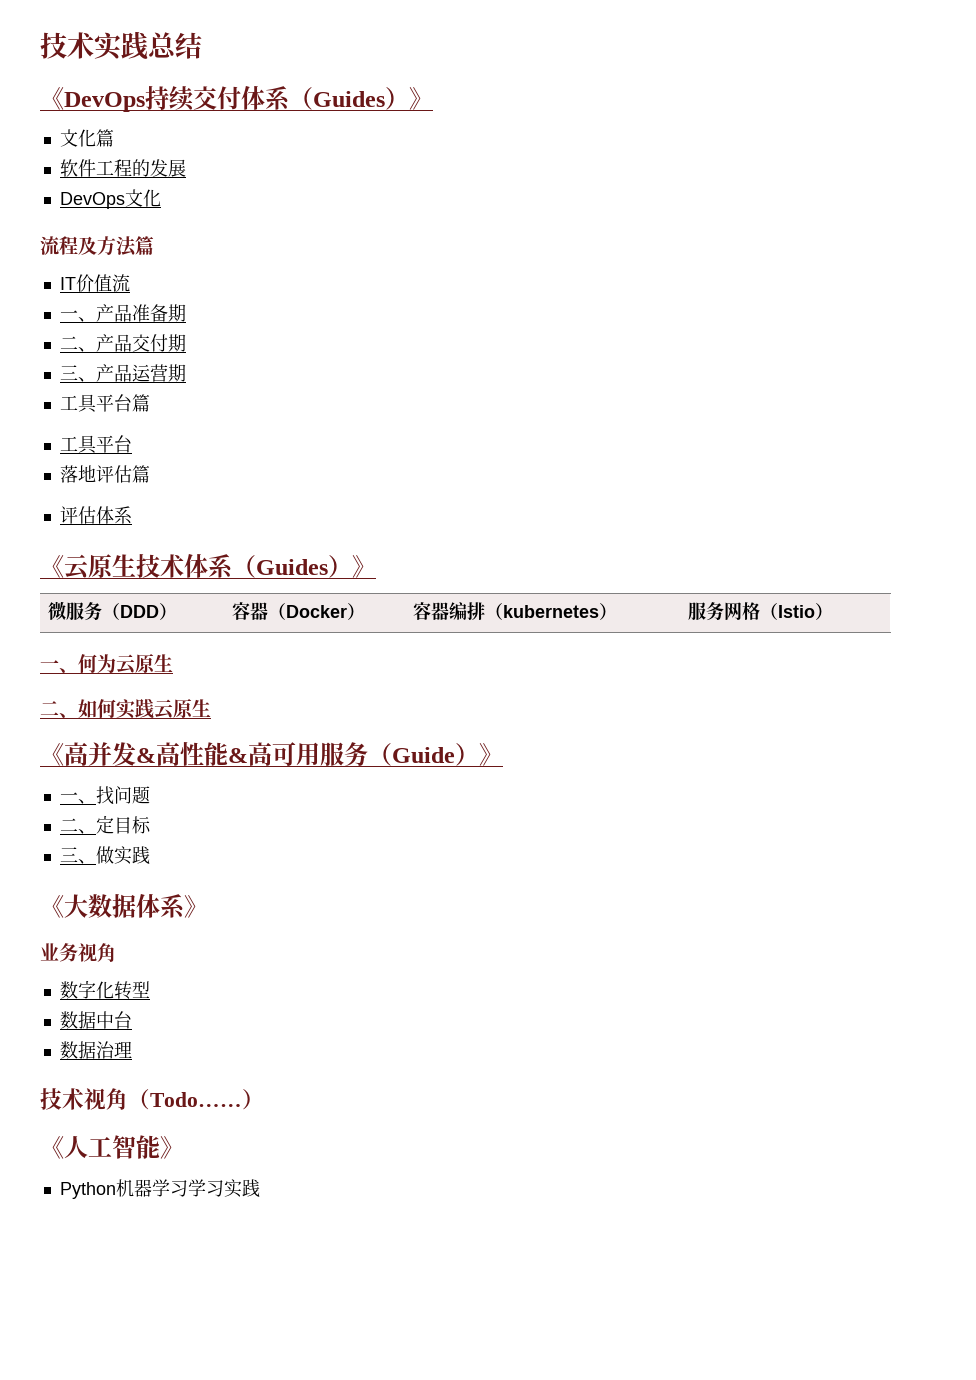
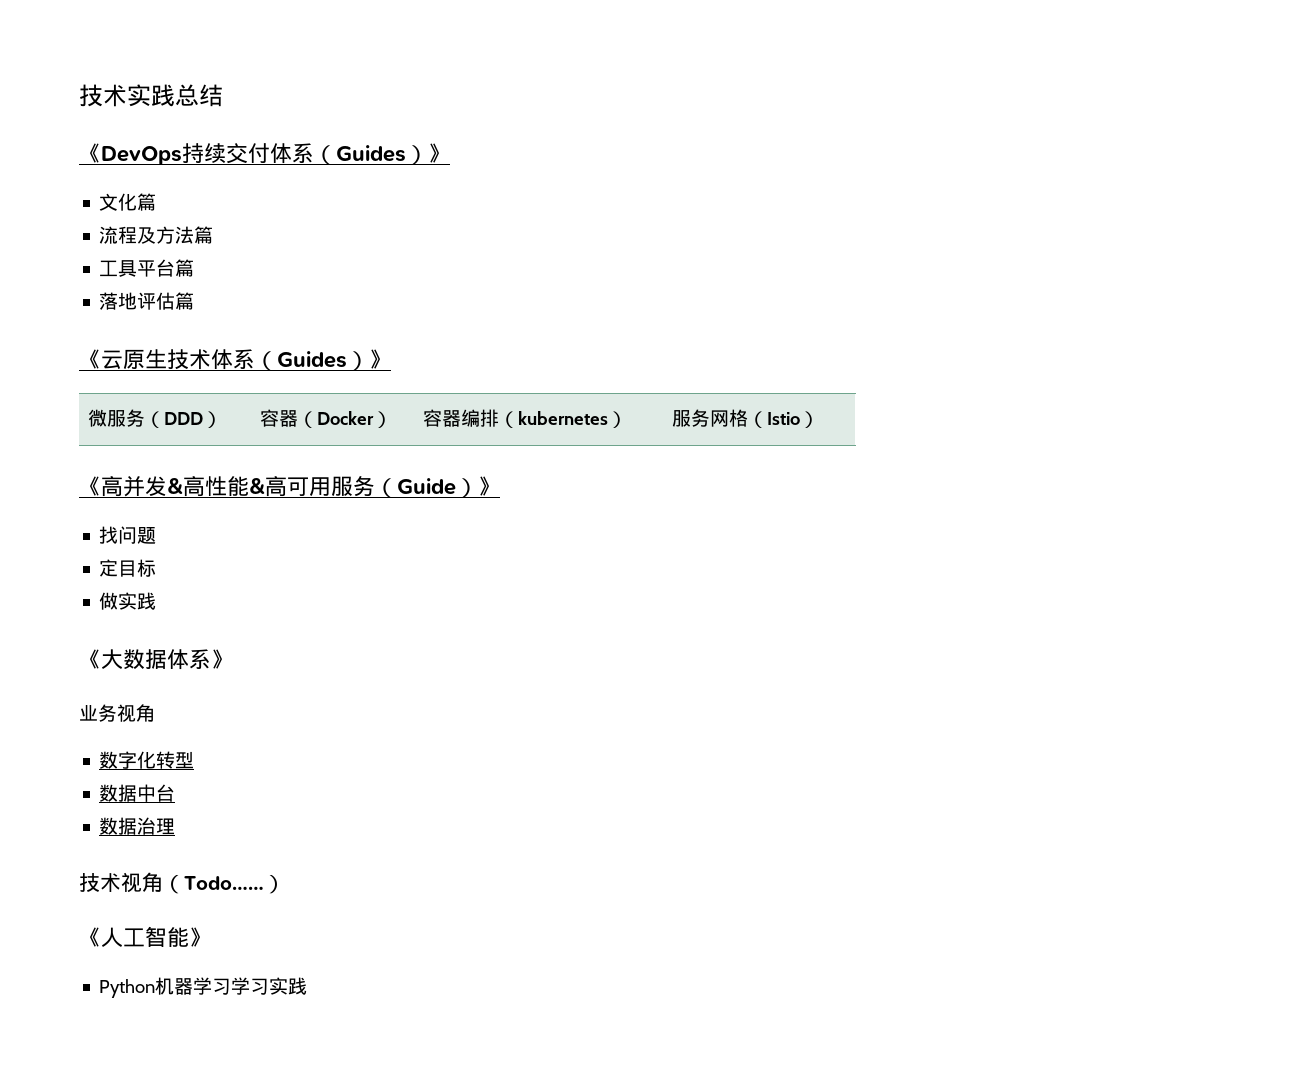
- 软件工程的发展
- DevOps文化
  流程及方法篇
- IT价值流
- 一、产品准备期
- 二、产品交付期
- 三、产品运营期
  工具平台篇
- 工具平台
- 评估体系
- 一、何为云原生
- 二、如何实践云原生
- 一、找问题
+ 找问题
- 二、定目标
+ 定目标
- 三、做实践
+ 做实践

